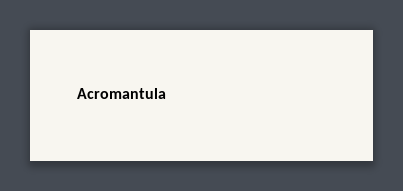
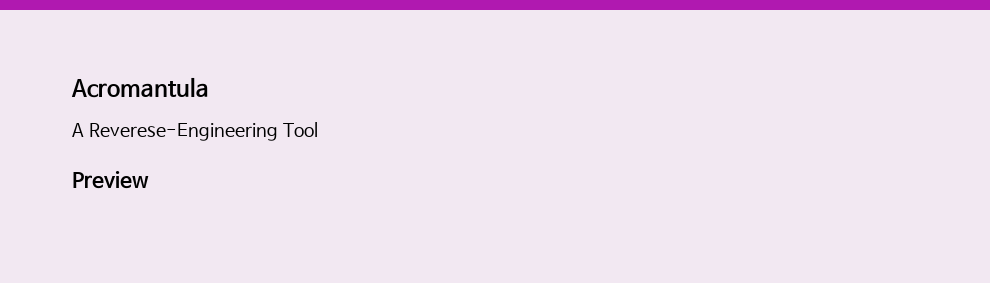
+ A Reverese-Engineering Tool
+ Preview

